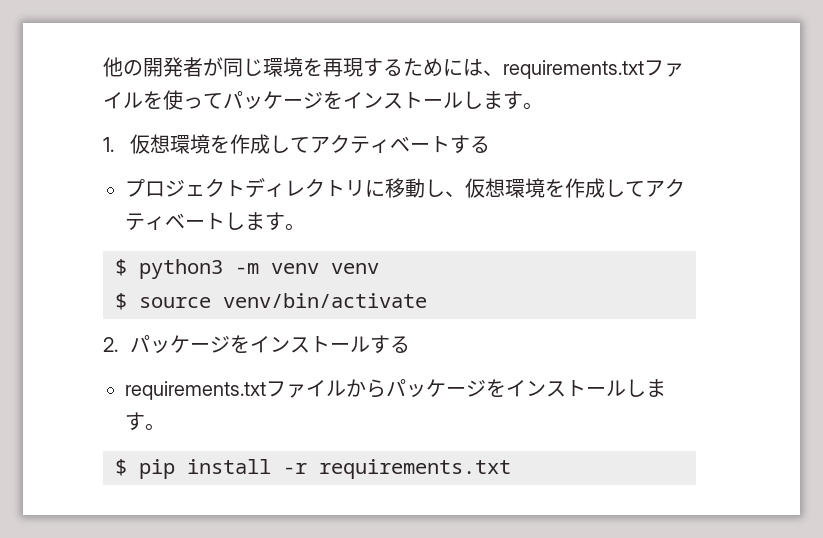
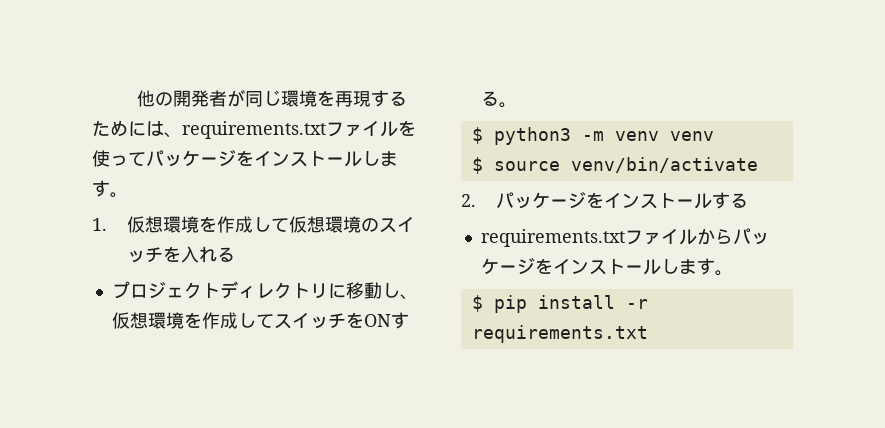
- 1.仮想環境を作成してアクティベートする
+ 1.仮想環境を作成して仮想環境のスイッチを入れる
- プロジェクトディレクトリに移動し、仮想環境を作成してアクティベートします。
+ プロジェクトディレクトリに移動し、仮想環境を作成してスイッチをONする。

